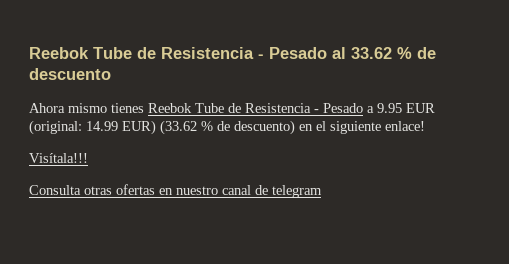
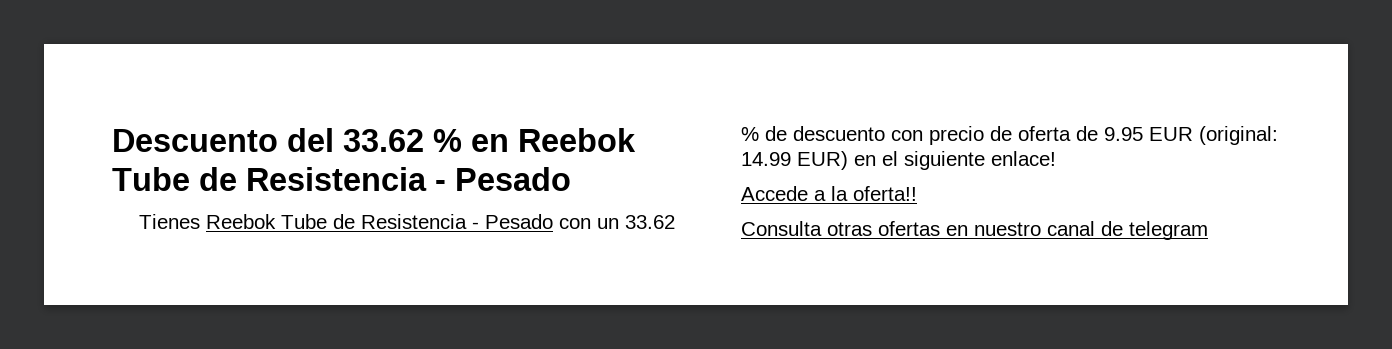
- Reebok Tube de Resistencia - Pesado al 33.62 % de descuento
- Ahora mismo tienes Reebok Tube de Resistencia - Pesado a 9.95 EUR (original: 14.99 EUR) (33.62 % de descuento) en el siguiente enlace!
+ Descuento del 33.62 % en Reebok Tube de Resistencia - Pesado
+ Tienes Reebok Tube de Resistencia - Pesado con un 33.62 % de descuento con precio de oferta de 9.95 EUR (original: 14.99 EUR) en el siguiente enlace!
- Visítala!!!
+ Accede a la oferta!!

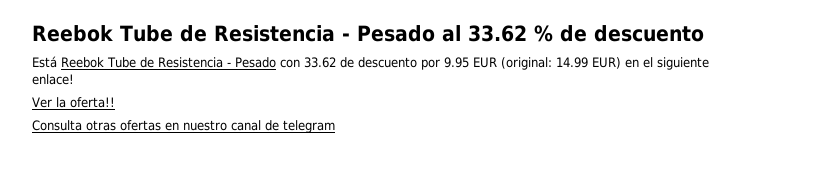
- Descuento del 33.62 % en Reebok Tube de Resistencia - Pesado
- Tienes Reebok Tube de Resistencia - Pesado con un 33.62 % de descuento con precio de oferta de 9.95 EUR (original: 14.99 EUR) en el siguiente enlace!
+ Reebok Tube de Resistencia - Pesado al 33.62 % de descuento
+ Está Reebok Tube de Resistencia - Pesado con 33.62 de descuento por 9.95 EUR (original: 14.99 EUR) en el siguiente enlace!
- Accede a la oferta!!
+ Ver la oferta!!

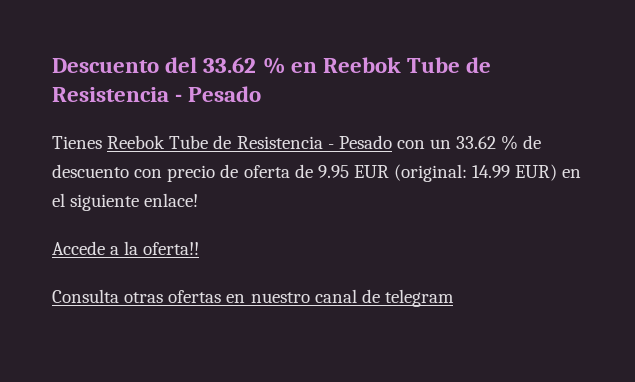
- Reebok Tube de Resistencia - Pesado al 33.62 % de descuento
- Está Reebok Tube de Resistencia - Pesado con 33.62 de descuento por 9.95 EUR (original: 14.99 EUR) en el siguiente enlace!
+ Descuento del 33.62 % en Reebok Tube de Resistencia - Pesado
+ Tienes Reebok Tube de Resistencia - Pesado con un 33.62 % de descuento con precio de oferta de 9.95 EUR (original: 14.99 EUR) en el siguiente enlace!
- Ver la oferta!!
+ Accede a la oferta!!

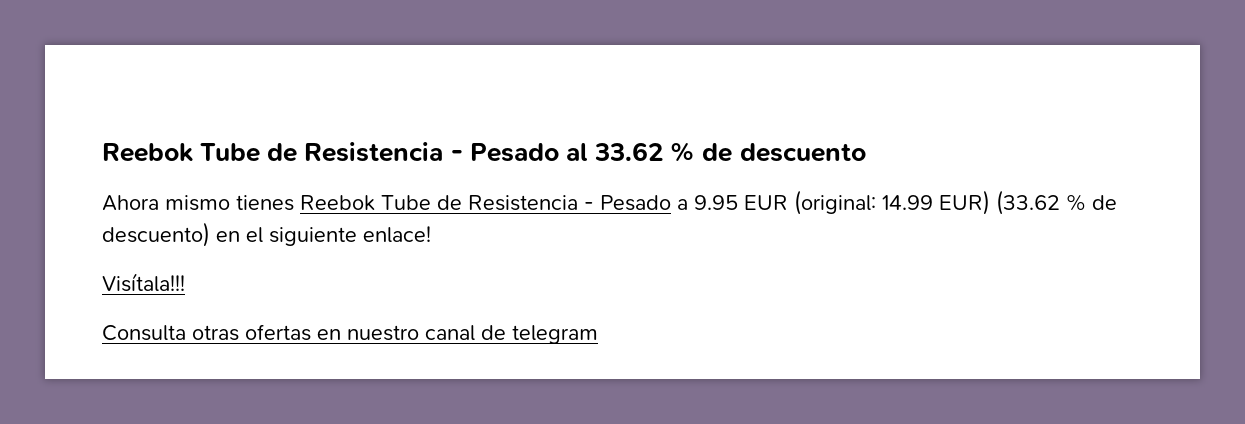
- Descuento del 33.62 % en Reebok Tube de Resistencia - Pesado
- Tienes Reebok Tube de Resistencia - Pesado con un 33.62 % de descuento con precio de oferta de 9.95 EUR (original: 14.99 EUR) en el siguiente enlace!
+ Reebok Tube de Resistencia - Pesado al 33.62 % de descuento
+ Ahora mismo tienes Reebok Tube de Resistencia - Pesado a 9.95 EUR (original: 14.99 EUR) (33.62 % de descuento) en el siguiente enlace!
- Accede a la oferta!!
+ Visítala!!!

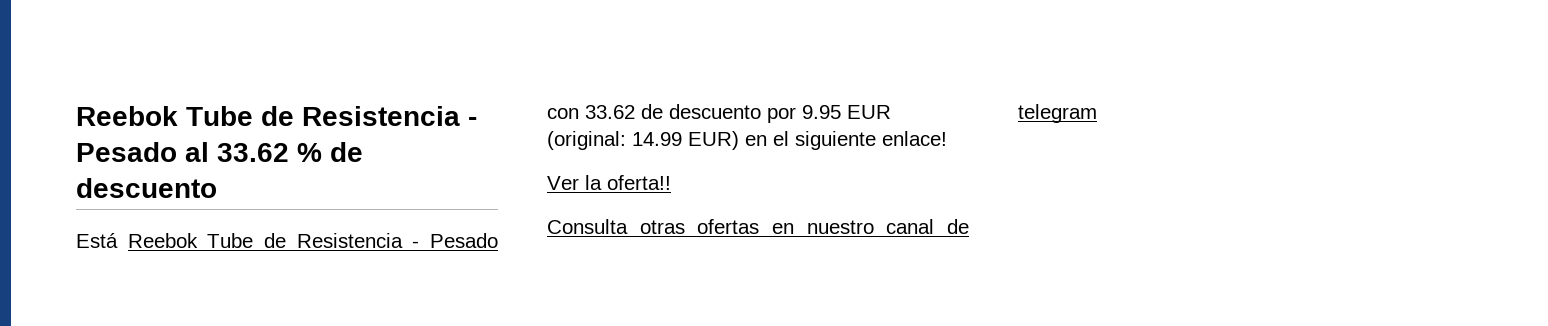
- Ahora mismo tienes Reebok Tube de Resistencia - Pesado a 9.95 EUR (original: 14.99 EUR) (33.62 % de descuento) en el siguiente enlace!
+ Está Reebok Tube de Resistencia - Pesado con 33.62 de descuento por 9.95 EUR (original: 14.99 EUR) en el siguiente enlace!
- Visítala!!!
+ Ver la oferta!!

